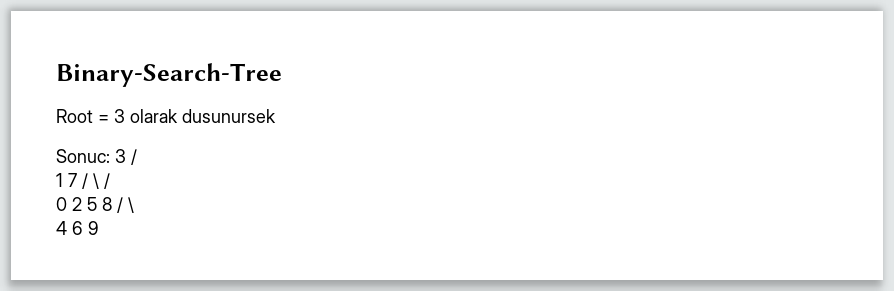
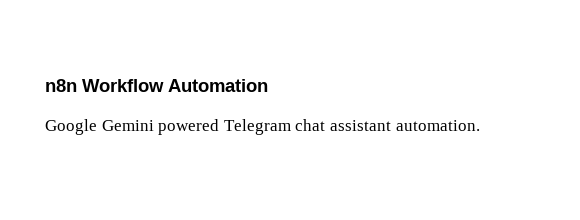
- Binary-Search-Tree
- Root = 3 olarak dusunursek
- Sonuc: 3 /
- 1 7 / \ /
- 0 2 5 8 / \
- 4 6 9
+ n8n Workflow Automation
+ Google Gemini powered Telegram chat assistant automation.

